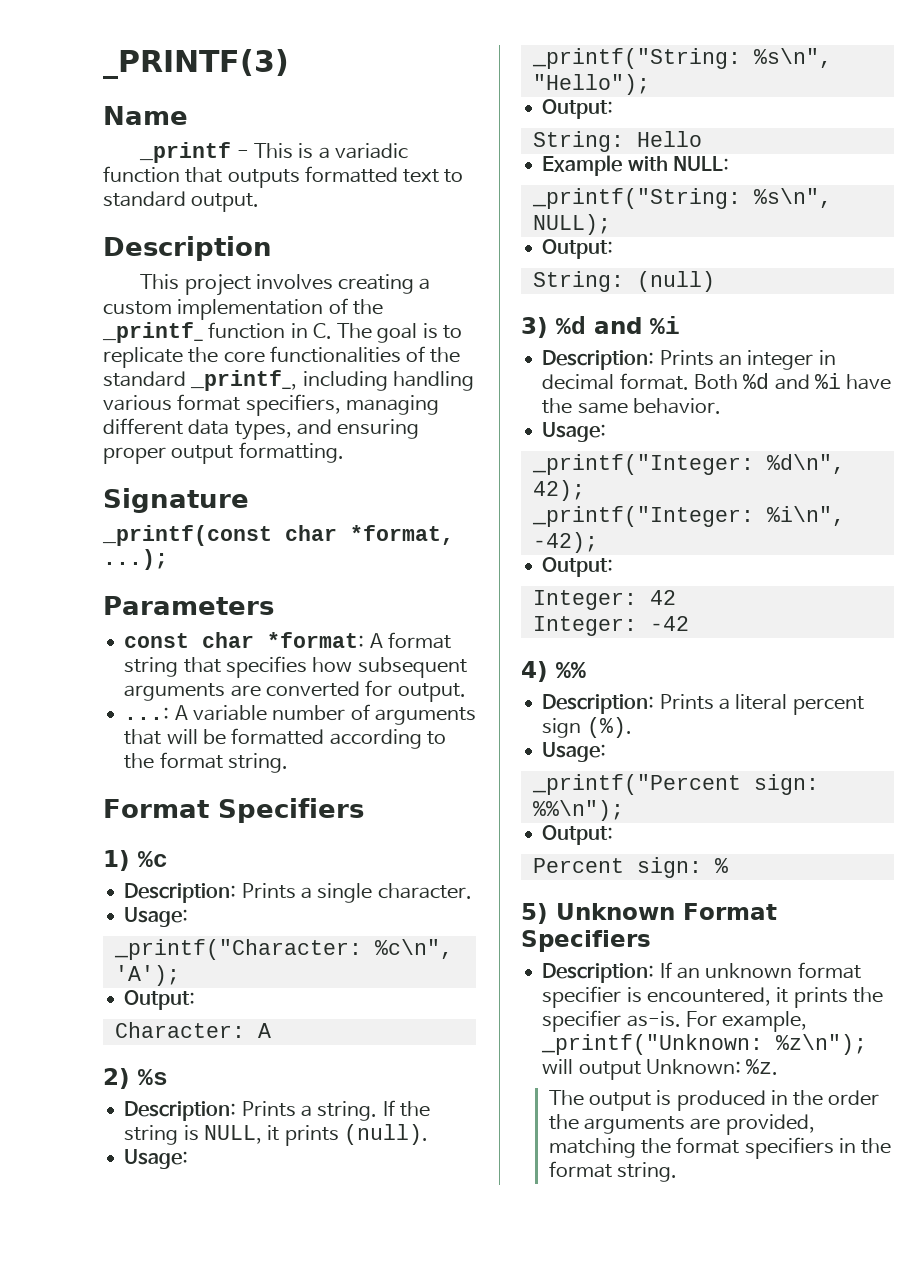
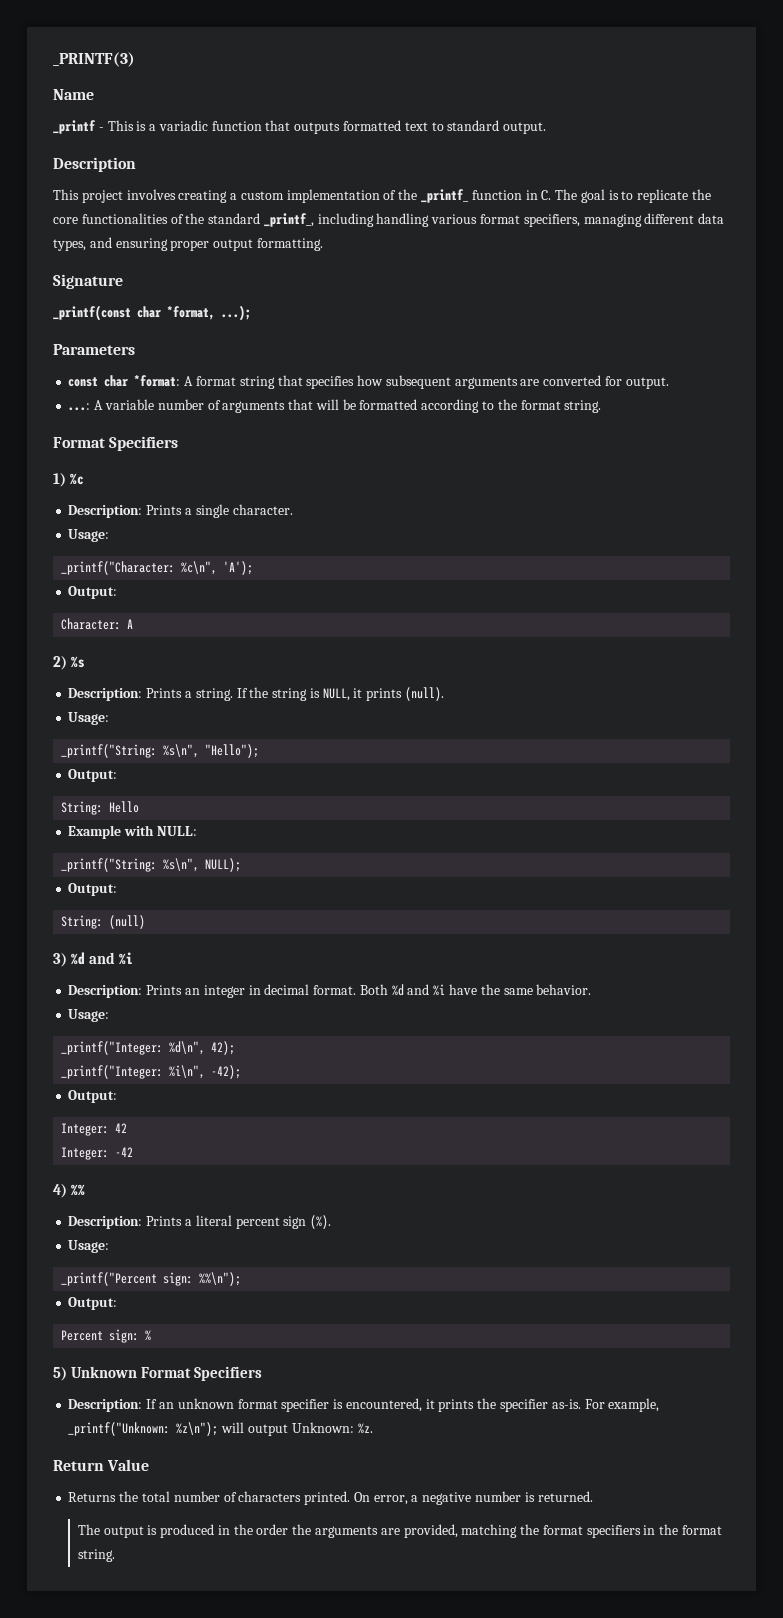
+ Return Value
+ Returns the total number of characters printed. On error, a negative number is returned.

